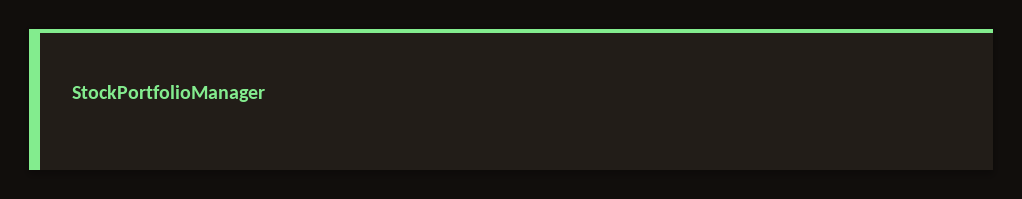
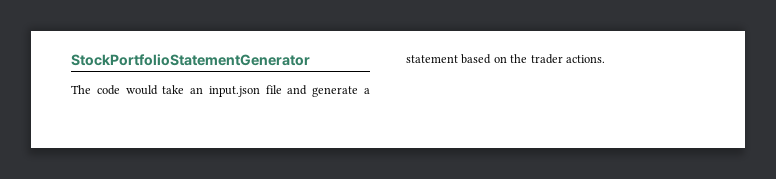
- StockPortfolioManager
+ StockPortfolioStatementGenerator
+ The code would take an input.json file and generate a statement based on the trader actions.

